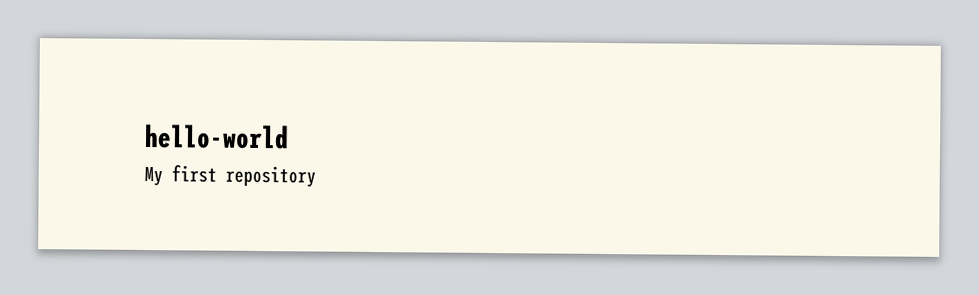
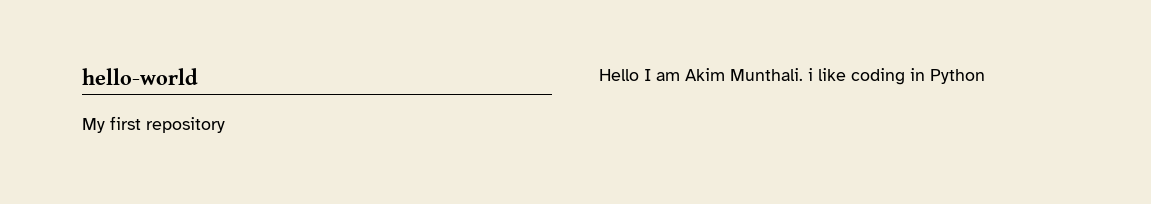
+ Hello I am Akim Munthali. i like coding in Python

